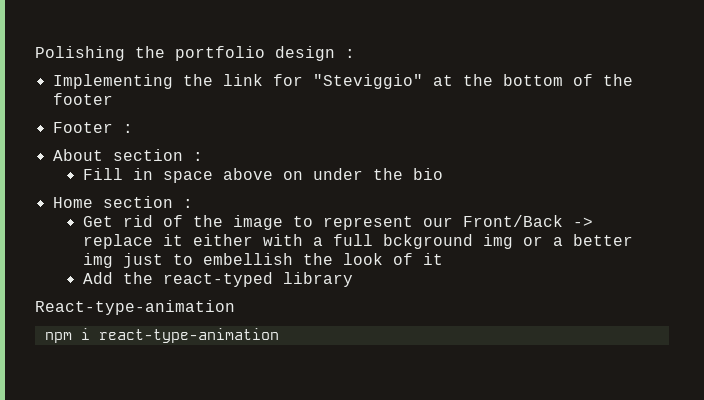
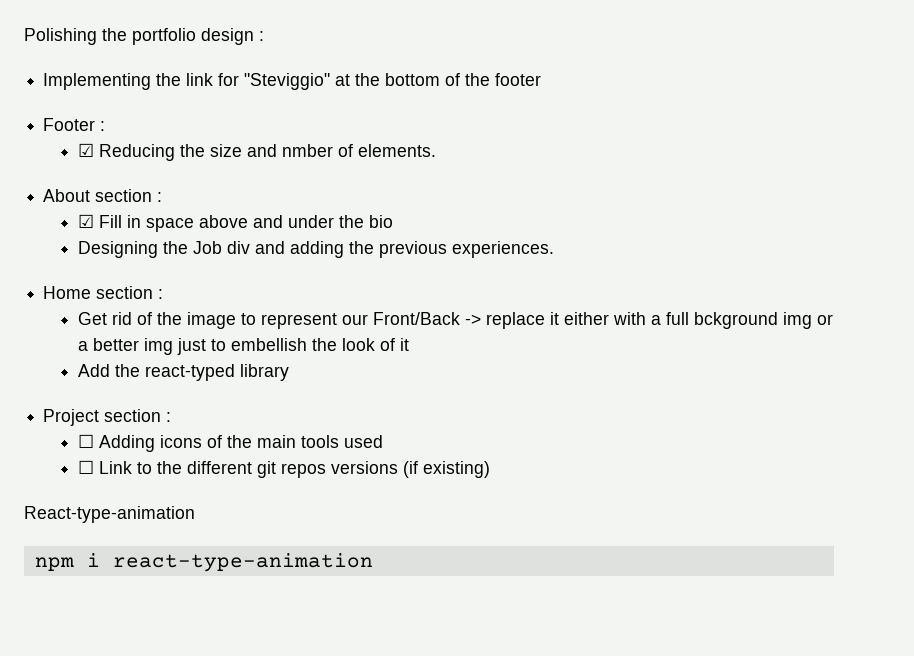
+ ☑ Reducing the size and nmber of elements.
- Fill in space above on under the bio
+ ☑ Fill in space above and under the bio
+ Designing the Job div and adding the previous experiences.
+ Project section :
+ ☐ Adding icons of the main tools used
+ ☐ Link to the different git repos versions (if existing)

